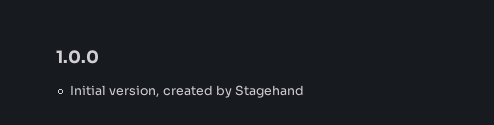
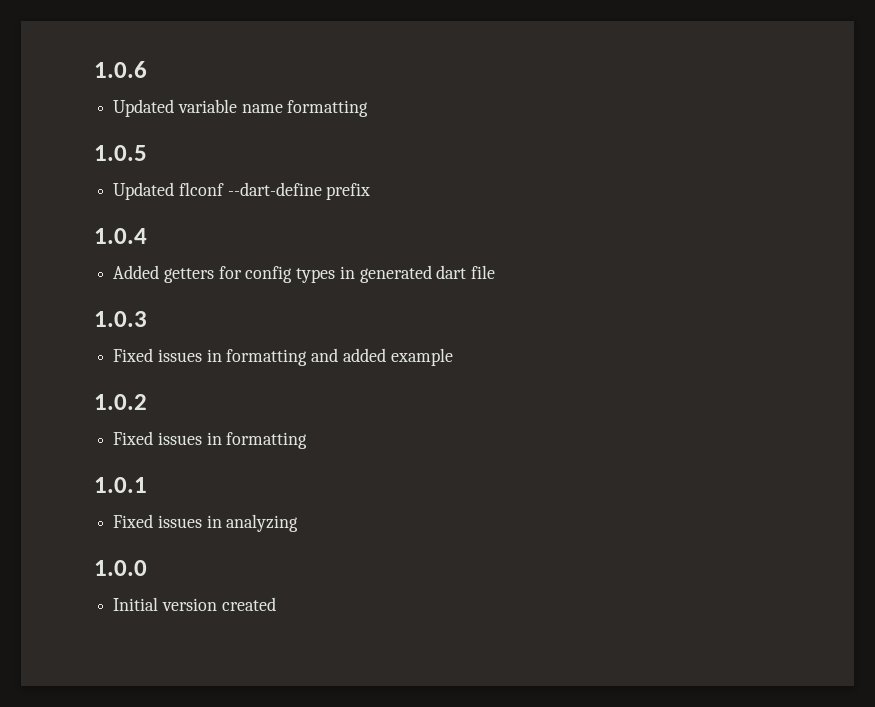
+ 1.0.6
+ Updated variable name formatting
+ 1.0.5
+ Updated flconf --dart-define prefix
+ 1.0.4
+ Added getters for config types in generated dart file
+ 1.0.3
+ Fixed issues in formatting and added example
+ 1.0.2
+ Fixed issues in formatting
+ 1.0.1
+ Fixed issues in analyzing
  1.0.0
- Initial version, created by Stagehand
+ Initial version created

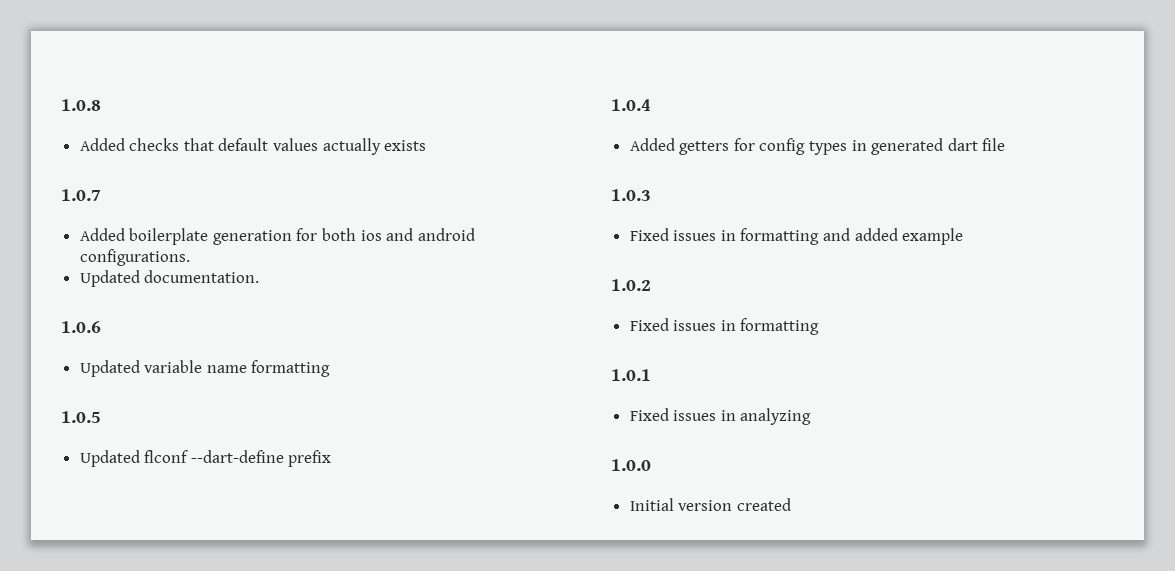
+ 1.0.8
+ Added checks that default values actually exists
+ 1.0.7
+ Added boilerplate generation for both ios and android configurations.
+ Updated documentation.

